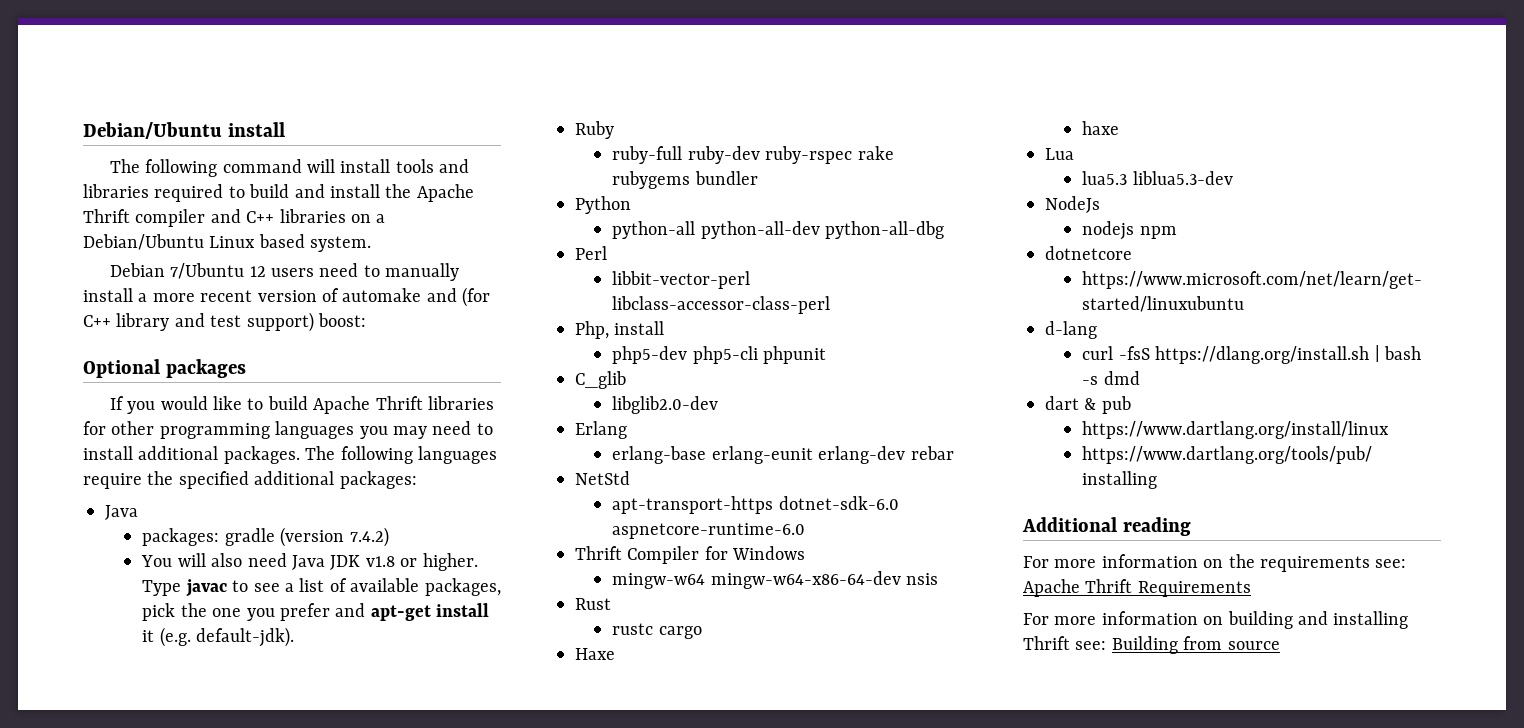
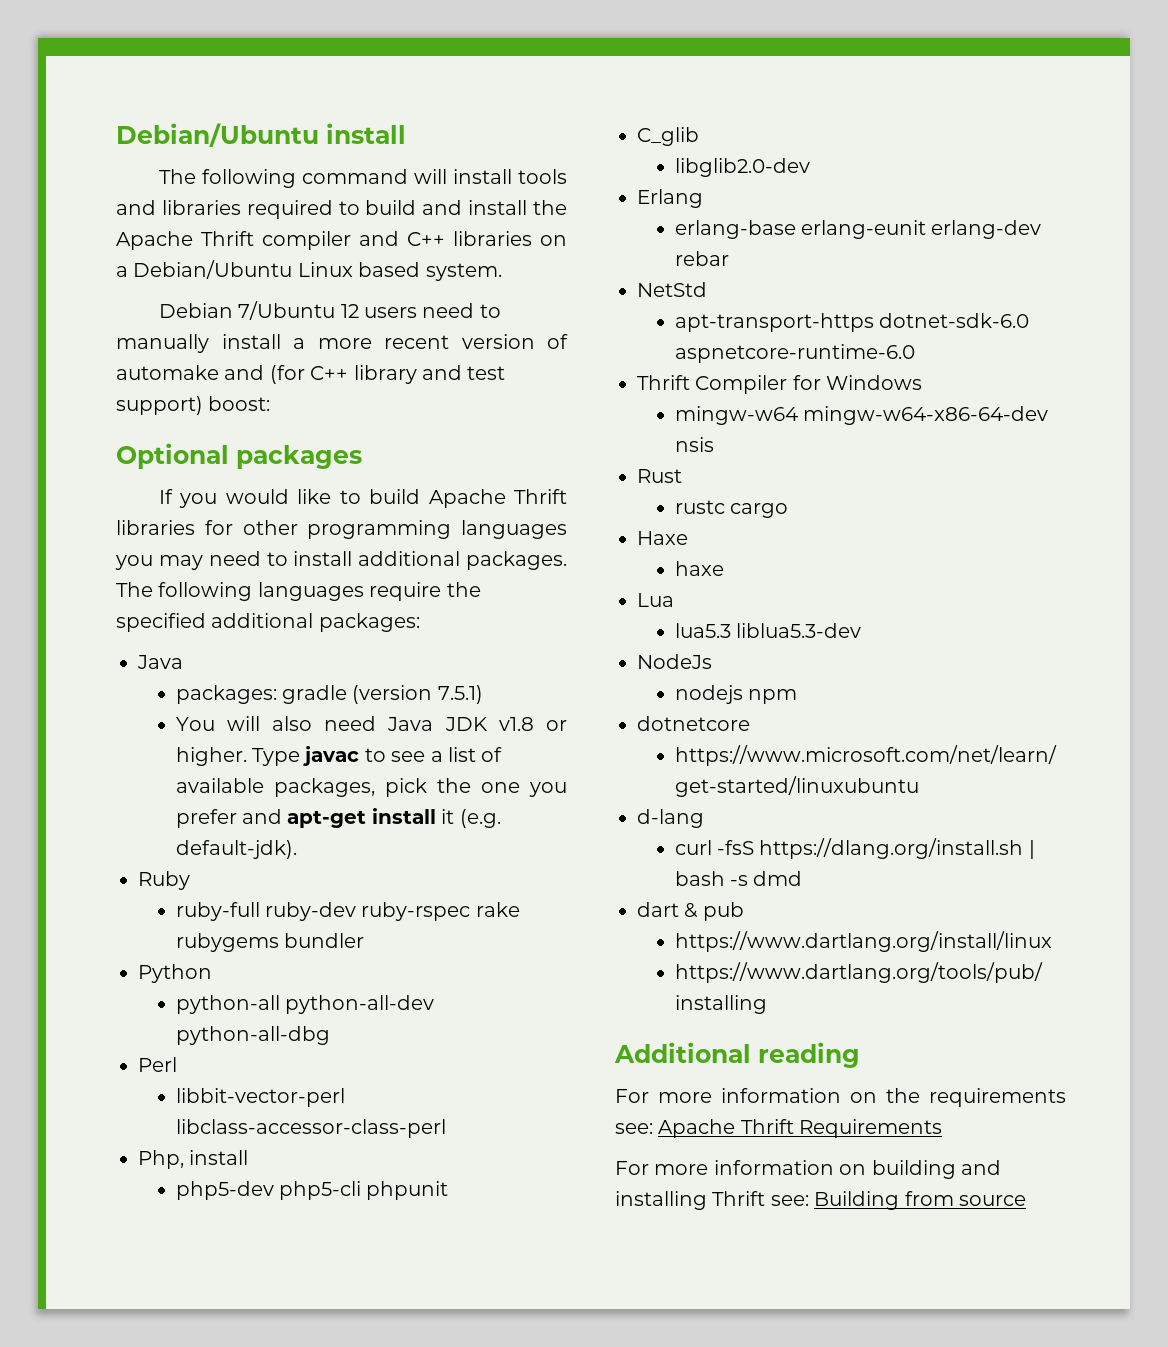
- packages: gradle (version 7.4.2)
+ packages: gradle (version 7.5.1)

